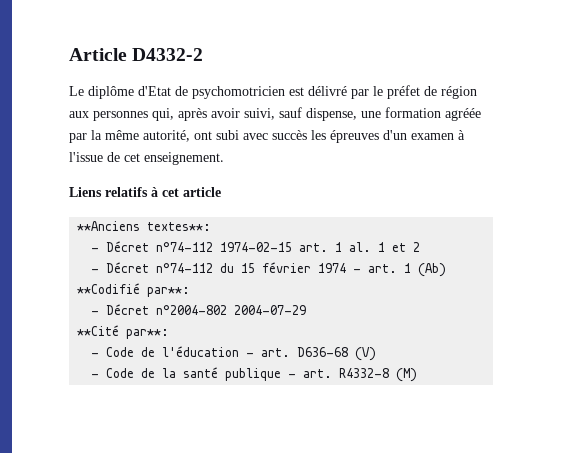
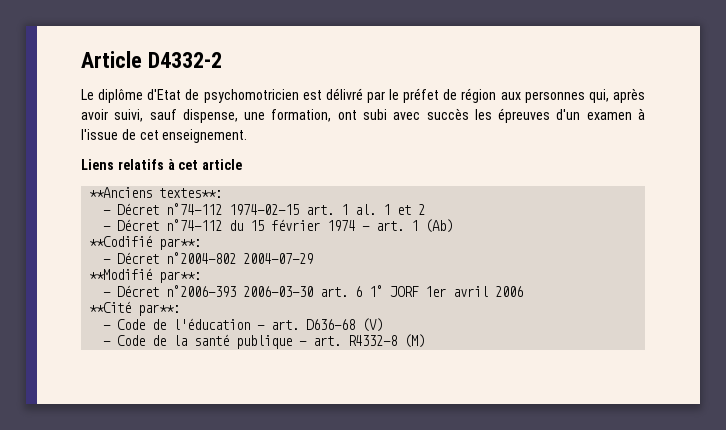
- Le diplôme d'Etat de psychomotricien est délivré par le préfet de région aux personnes qui, après avoir suivi, sauf dispense, une formation agréée par la même autorité, ont subi avec succès les épreuves d'un examen à l'issue de cet enseignement.
+ Le diplôme d'Etat de psychomotricien est délivré par le préfet de région aux personnes qui, après avoir suivi, sauf dispense, une formation, ont subi avec succès les épreuves d'un examen à l'issue de cet enseignement.
+ **Modifié par**:
+ - Décret n°2006-393 2006-03-30 art. 6 1° JORF 1er avril 2006

